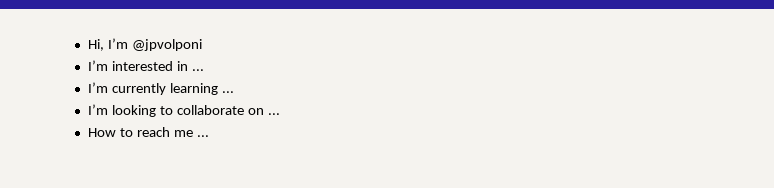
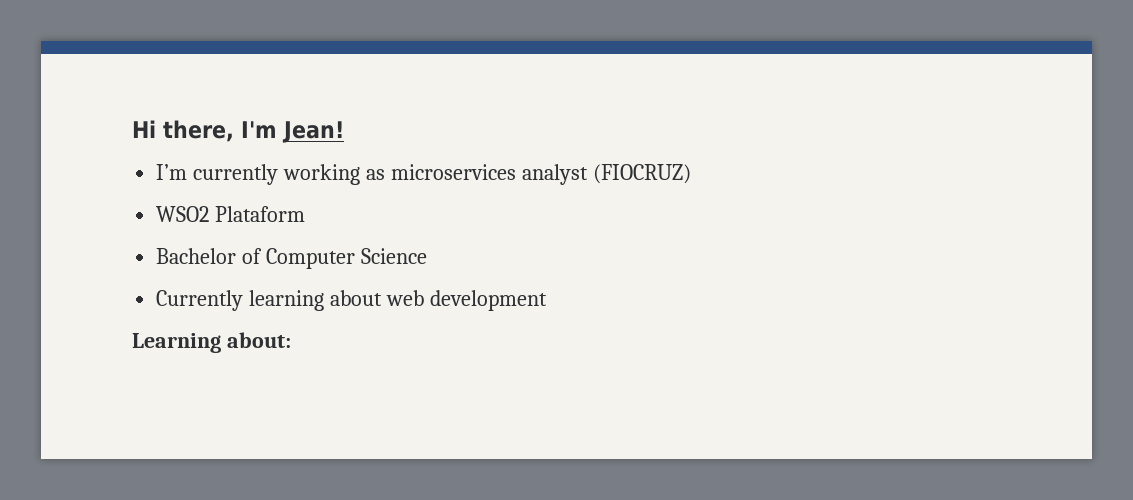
- Hi, I’m @jpvolponi
- I’m interested in ...
- I’m currently learning ...
- I’m looking to collaborate on ...
- How to reach me ...
+ Hi there, I'm Jean!
+ I’m currently working as microservices analyst (FIOCRUZ)
+ WSO2 Plataform
+ Bachelor of Computer Science
+ Currently learning about web development
+ Learning about:

